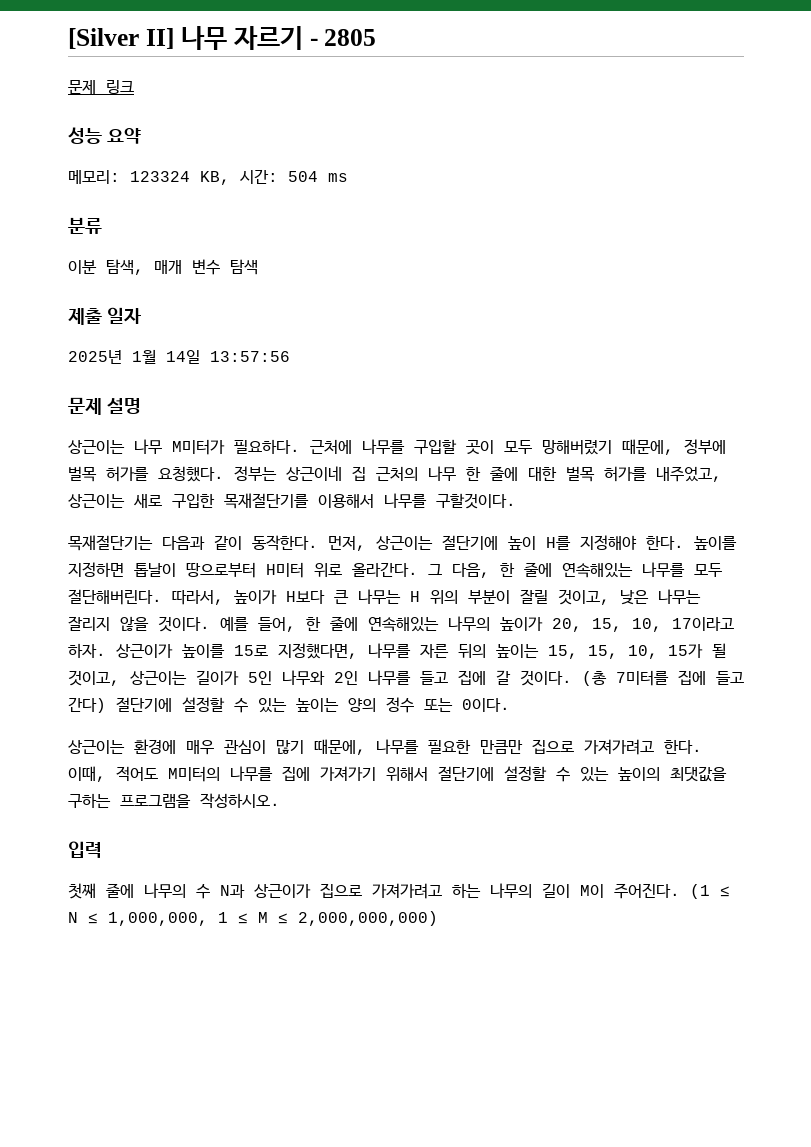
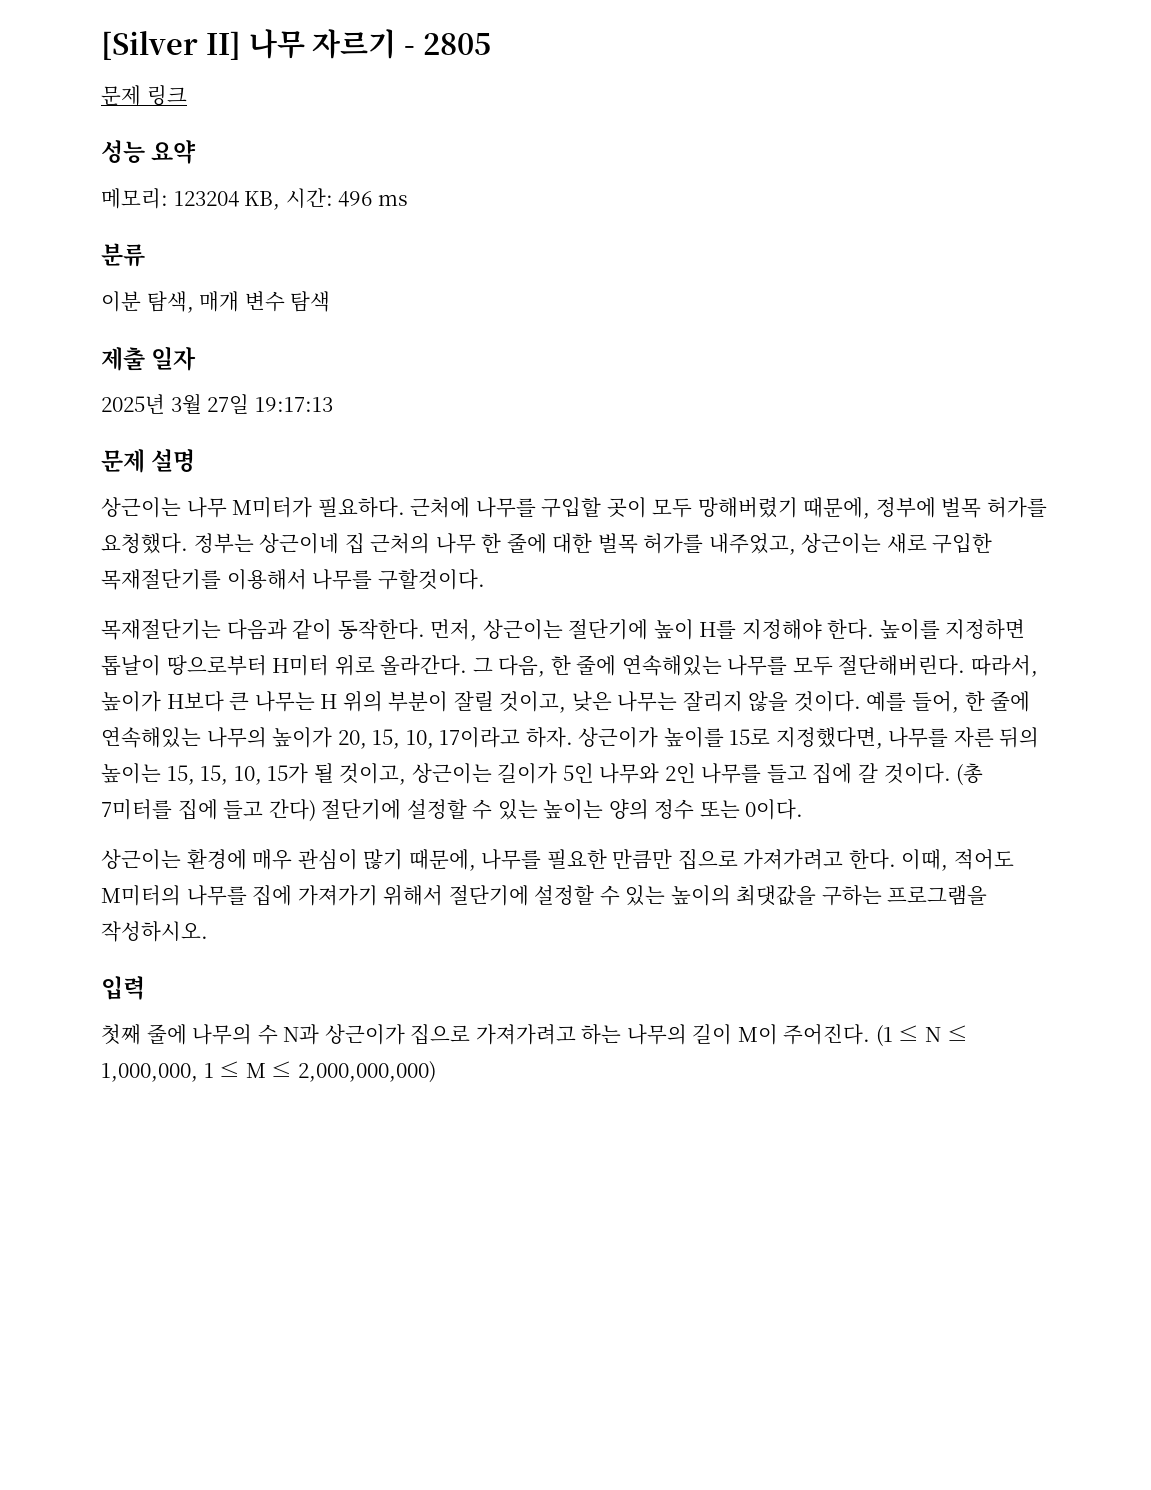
- 메모리: 123324 KB, 시간: 504 ms
+ 메모리: 123204 KB, 시간: 496 ms
- 2025년 1월 14일 13:57:56
+ 2025년 3월 27일 19:17:13

